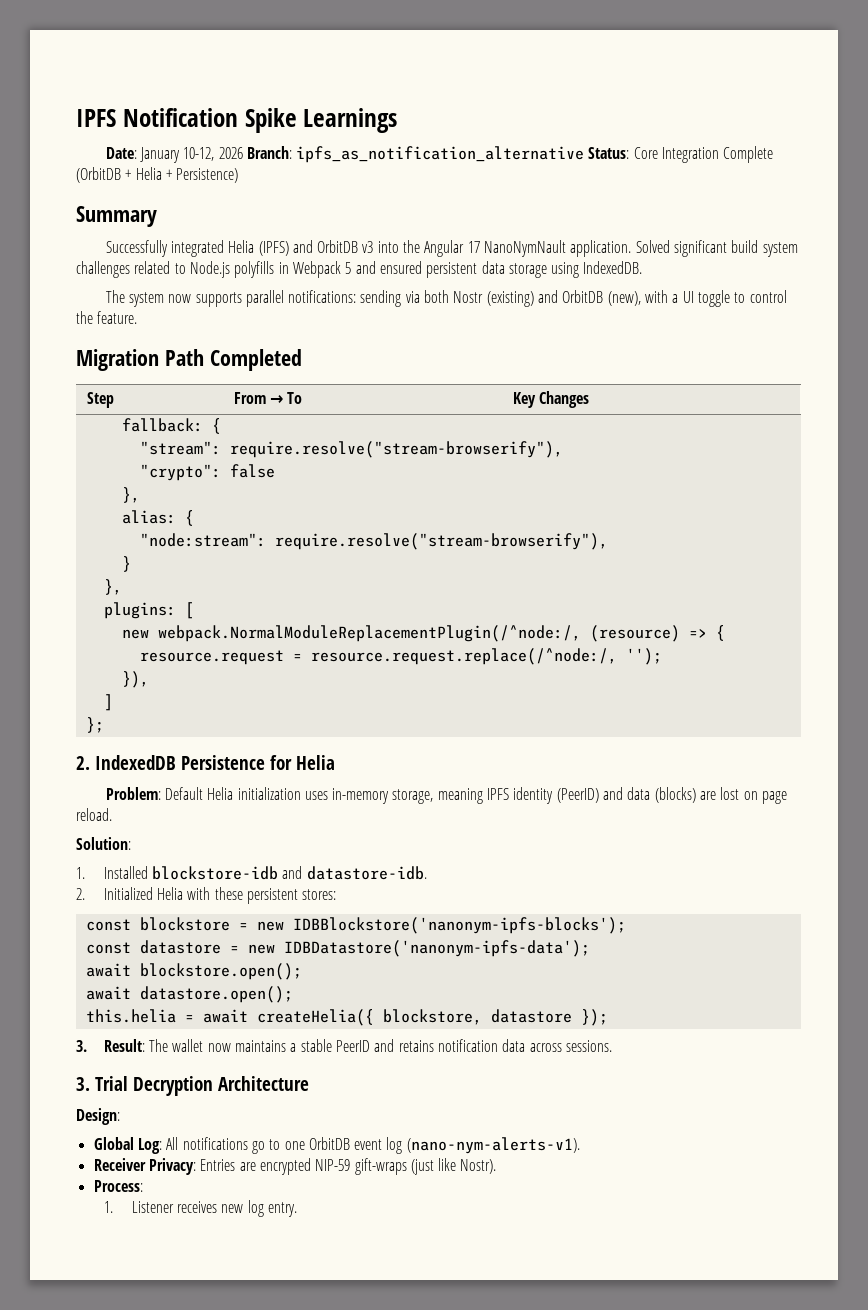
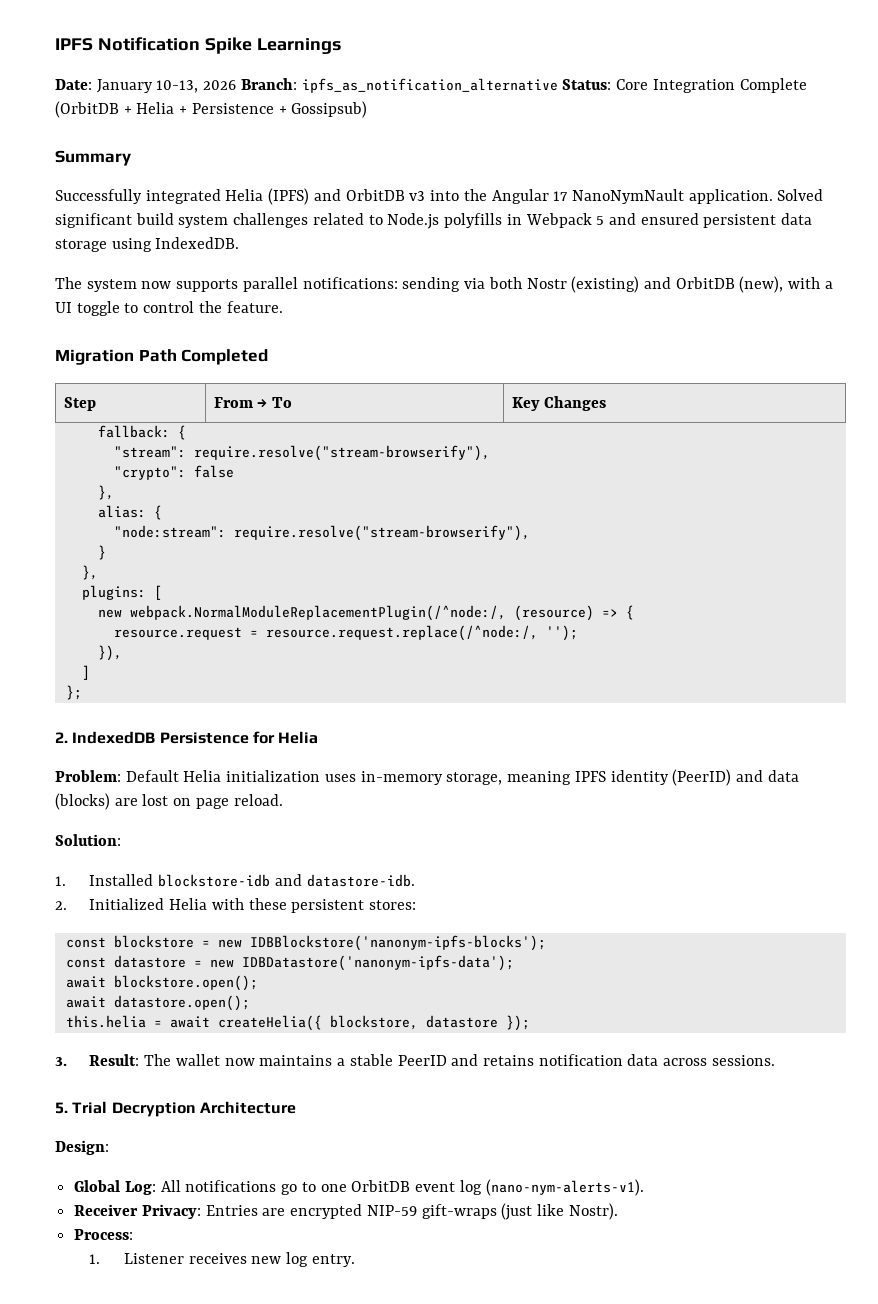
- Date: January 10-12, 2026 Branch: ipfs_as_notification_alternative Status: Core Integration Complete (OrbitDB + Helia + Persistence)
+ Date: January 10-13, 2026 Branch: ipfs_as_notification_alternative Status: Core Integration Complete (OrbitDB + Helia + Persistence + Gossipsub)
- 3. Trial Decryption Architecture
+ 5. Trial Decryption Architecture

